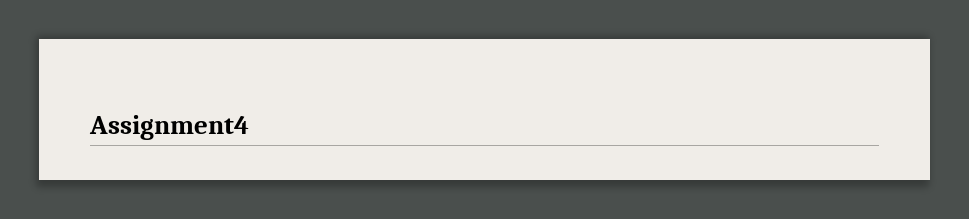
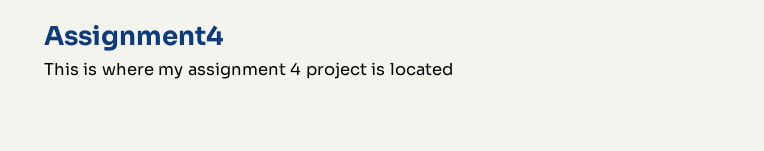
+ This is where my assignment 4 project is located

